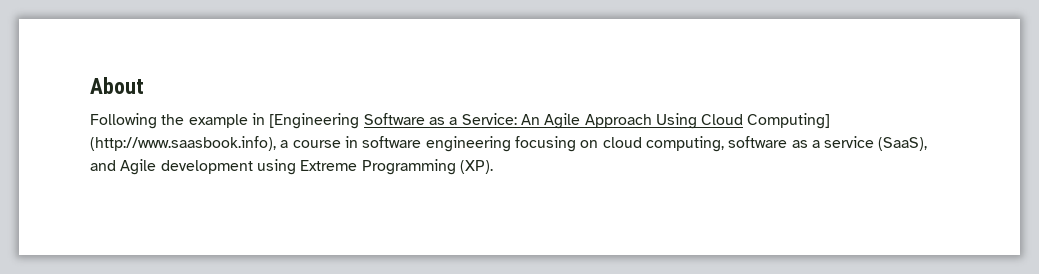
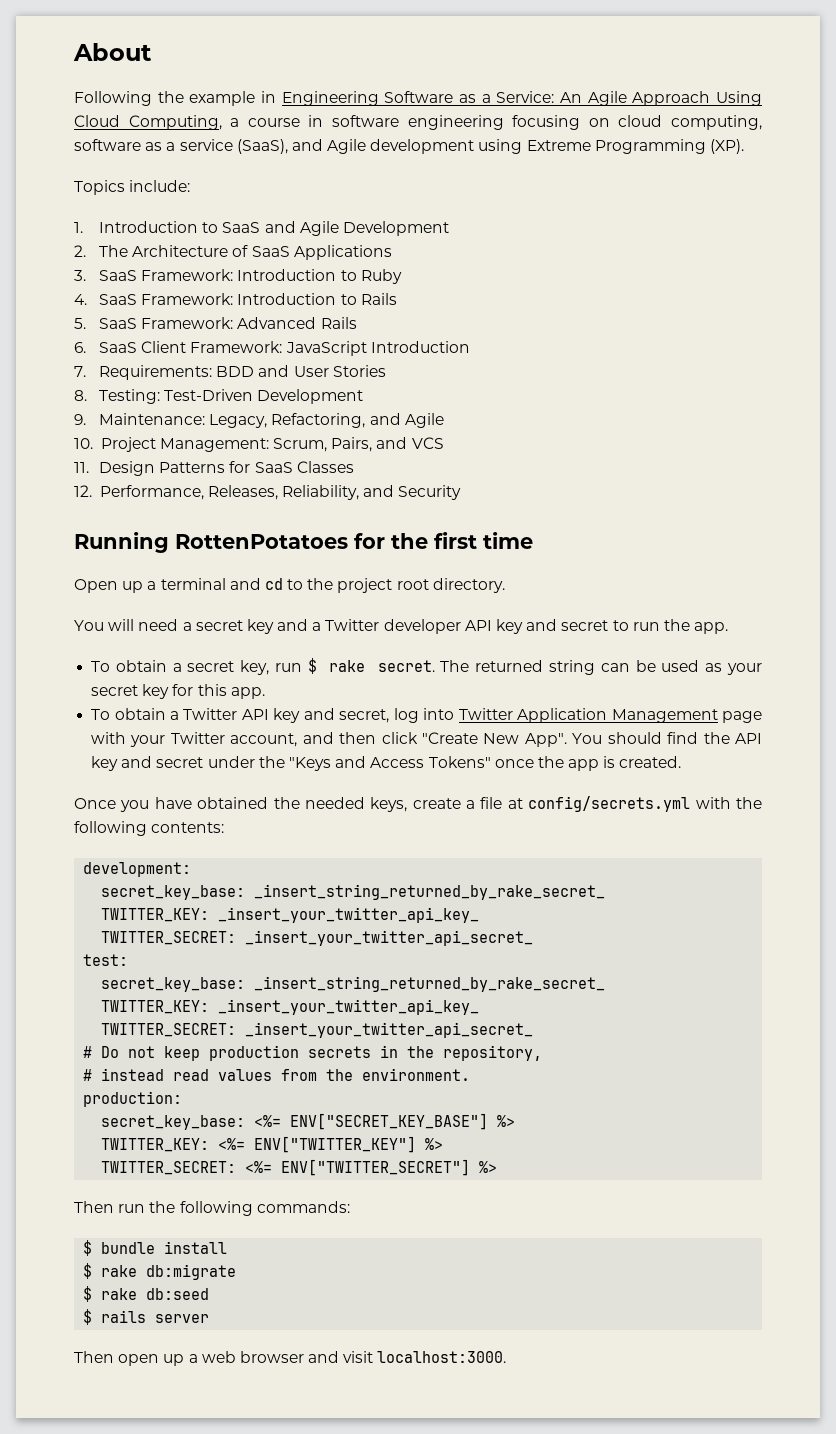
- Following the example in [Engineering Software as a Service: An Agile Approach Using Cloud Computing] (http://www.saasbook.info), a course in software engineering focusing on cloud computing, software as a service (SaaS), and Agile development using Extreme Programming (XP).
+ Following the example in Engineering Software as a Service: An Agile Approach Using Cloud Computing, a course in software engineering focusing on cloud computing, software as a service (SaaS), and Agile development using Extreme Programming (XP).
+ Topics include:
+ 1. Introduction to SaaS and Agile Development
+ 2. The Architecture of SaaS Applications
+ 3. SaaS Framework: Introduction to Ruby
+ 4. SaaS Framework: Introduction to Rails
+ 5. SaaS Framework: Advanced Rails
+ 6. SaaS Client Framework: JavaScript Introduction
+ 7. Requirements: BDD and User Stories
+ 8. Testing: Test-Driven Development
+ 9. Maintenance: Legacy, Refactoring, and Agile
+ 10. Project Management: Scrum, Pairs, and VCS
+ 11. Design Patterns for SaaS Classes
+ 12. Performance, Releases, Reliability, and Security
+ Running RottenPotatoes for the first time
+ Open up a terminal and cd to the project root directory.
+ You will need a secret key and a Twitter developer API key and secret to run the app.
+ To obtain a secret key, run $ rake secret. The returned string can be used as your secret key for this app.
+ To obtain a Twitter API key and secret, log into Twitter Application Management page with your Twitter account, and then click "Create New App". You should find the API key and secret under the "Keys and Access Tokens" once the app is created.
+ Once you have obtained the needed keys, create a file at config/secrets.yml with the following contents:
+ development:
+ secret_key_base: _insert_string_returned_by_rake_secret_
+ TWITTER_KEY: _insert_your_twitter_api_key_
+ TWITTER_SECRET: _insert_your_twitter_api_secret_
+ test:
+ secret_key_base: _insert_string_returned_by_rake_secret_
+ TWITTER_KEY: _insert_your_twitter_api_key_
+ TWITTER_SECRET: _insert_your_twitter_api_secret_
+ # Do not keep production secrets in the repository,
+ # instead read values from the environment.
+ production:
+ secret_key_base: <%= ENV["SECRET_KEY_BASE"] %>
+ TWITTER_KEY: <%= ENV["TWITTER_KEY"] %>
+ TWITTER_SECRET: <%= ENV["TWITTER_SECRET"] %>
+ Then run the following commands:
+ $ bundle install
+ $ rake db:migrate
+ $ rake db:seed
+ $ rails server
+ Then open up a web browser and visit localhost:3000.

